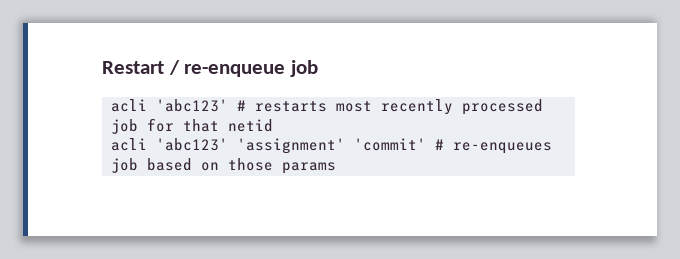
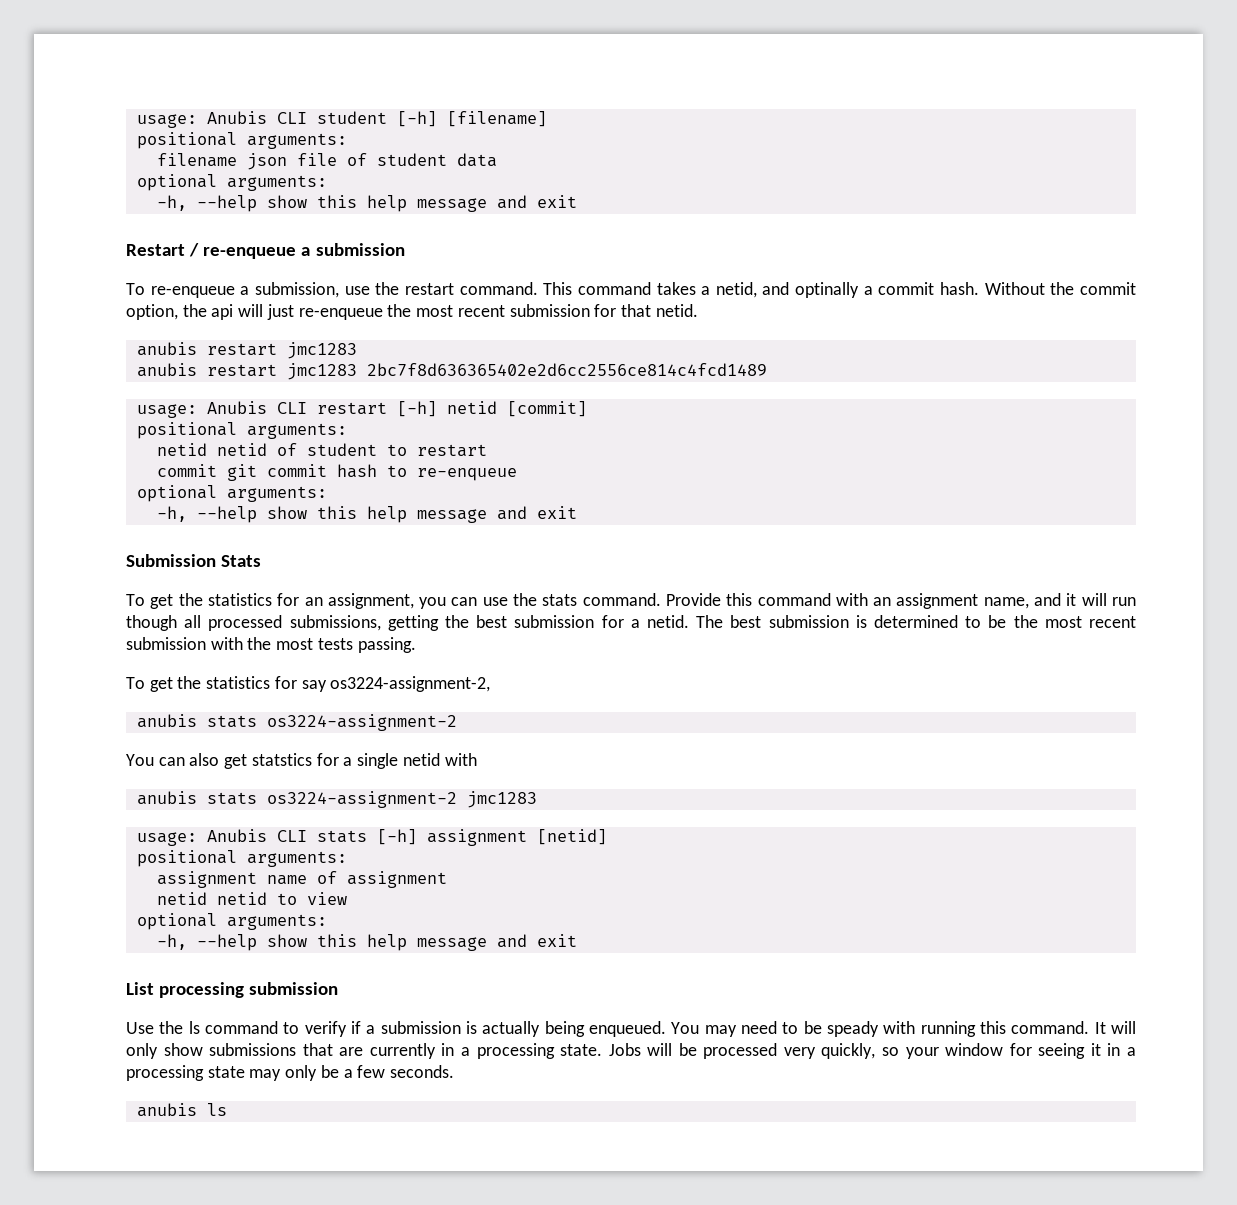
- Restart / re-enqueue job
- acli 'abc123' # restarts most recently processed job for that netid
- acli 'abc123' 'assignment' 'commit' # re-enqueues job based on those params
+ usage: Anubis CLI student [-h] [filename]
+ positional arguments:
+ filename json file of student data
+ optional arguments:
+ -h, --help show this help message and exit
+ Restart / re-enqueue a submission
+ To re-enqueue a submission, use the restart command. This command takes a netid, and optinally a commit hash. Without the commit option, the api will just re-enqueue the most recent submission for that netid.
+ anubis restart jmc1283
+ anubis restart jmc1283 2bc7f8d636365402e2d6cc2556ce814c4fcd1489
+ usage: Anubis CLI restart [-h] netid [commit]
+ positional arguments:
+ netid netid of student to restart
+ commit git commit hash to re-enqueue
+ optional arguments:
+ -h, --help show this help message and exit
+ Submission Stats
+ To get the statistics for an assignment, you can use the stats command. Provide this command with an assignment name, and it will run though all processed submissions, getting the best submission for a netid. The best submission is determined to be the most recent submission with the most tests passing.
+ To get the statistics for say os3224-assignment-2,
+ anubis stats os3224-assignment-2
+ You can also get statstics for a single netid with
+ anubis stats os3224-assignment-2 jmc1283
+ usage: Anubis CLI stats [-h] assignment [netid]
+ positional arguments:
+ assignment name of assignment
+ netid netid to view
+ optional arguments:
+ -h, --help show this help message and exit
+ List processing submission
+ Use the ls command to verify if a submission is actually being enqueued. You may need to be speady with running this command. It will only show submissions that are currently in a processing state. Jobs will be processed very quickly, so your window for seeing it in a processing state may only be a few seconds.
+ anubis ls

